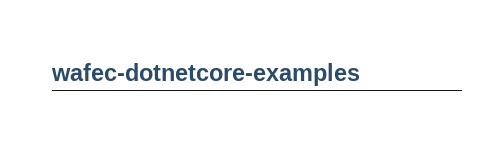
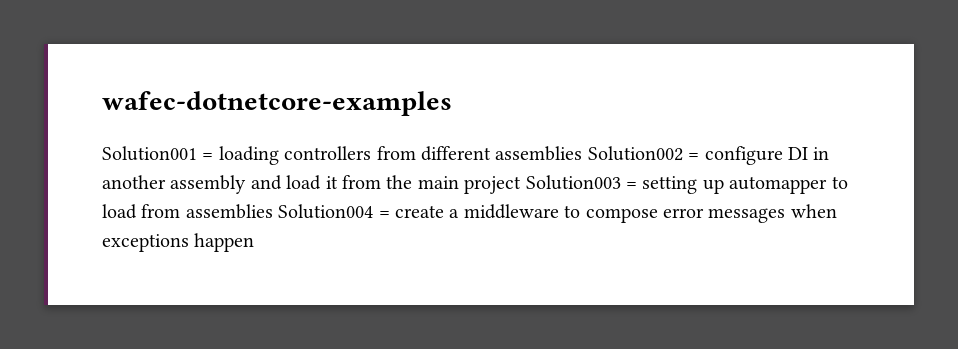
+ Solution001 = loading controllers from different assemblies Solution002 = configure DI in another assembly and load it from the main project Solution003 = setting up automapper to load from assemblies Solution004 = create a middleware to compose error messages when exceptions happen

